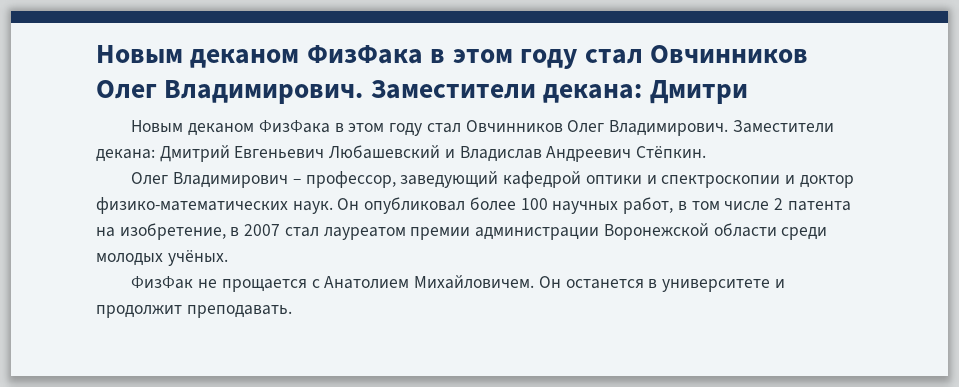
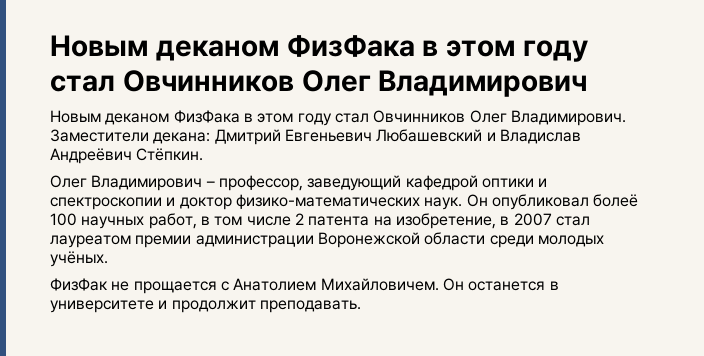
- Новым деканом ФизФака в этом году стал Овчинников Олег Владимирович. Заместители декана: Дмитри
+ Новым деканом ФизФака в этом году стал Овчинников Олег Владимирович
- Заместители декана: Дмитрий Евгеньевич Любашевский и Владислав Андреевич Стёпкин.
+ Заместители декана: Дмитрий Евгеньевич Любашевский и Владислав Андреёвич Стёпкин.
- Он опубликовал более 100 научных работ, в том числе 2 патента на изобретение, в 2007 стал лауреатом премии администрации Воронежской области среди молодых учёных.
+ Он опубликовал болеё 100 научных работ, в том числе 2 патента на изобретение, в 2007 стал лауреатом премии администрации Воронежской области среди молодых учёных.

